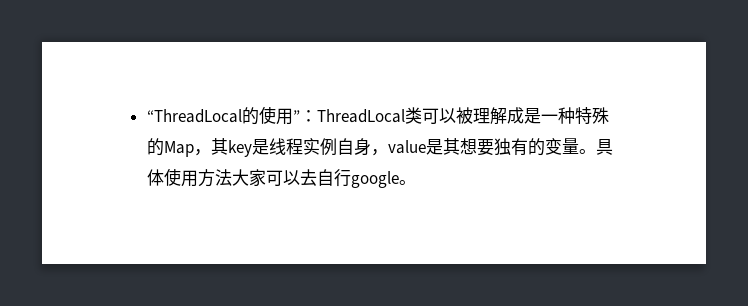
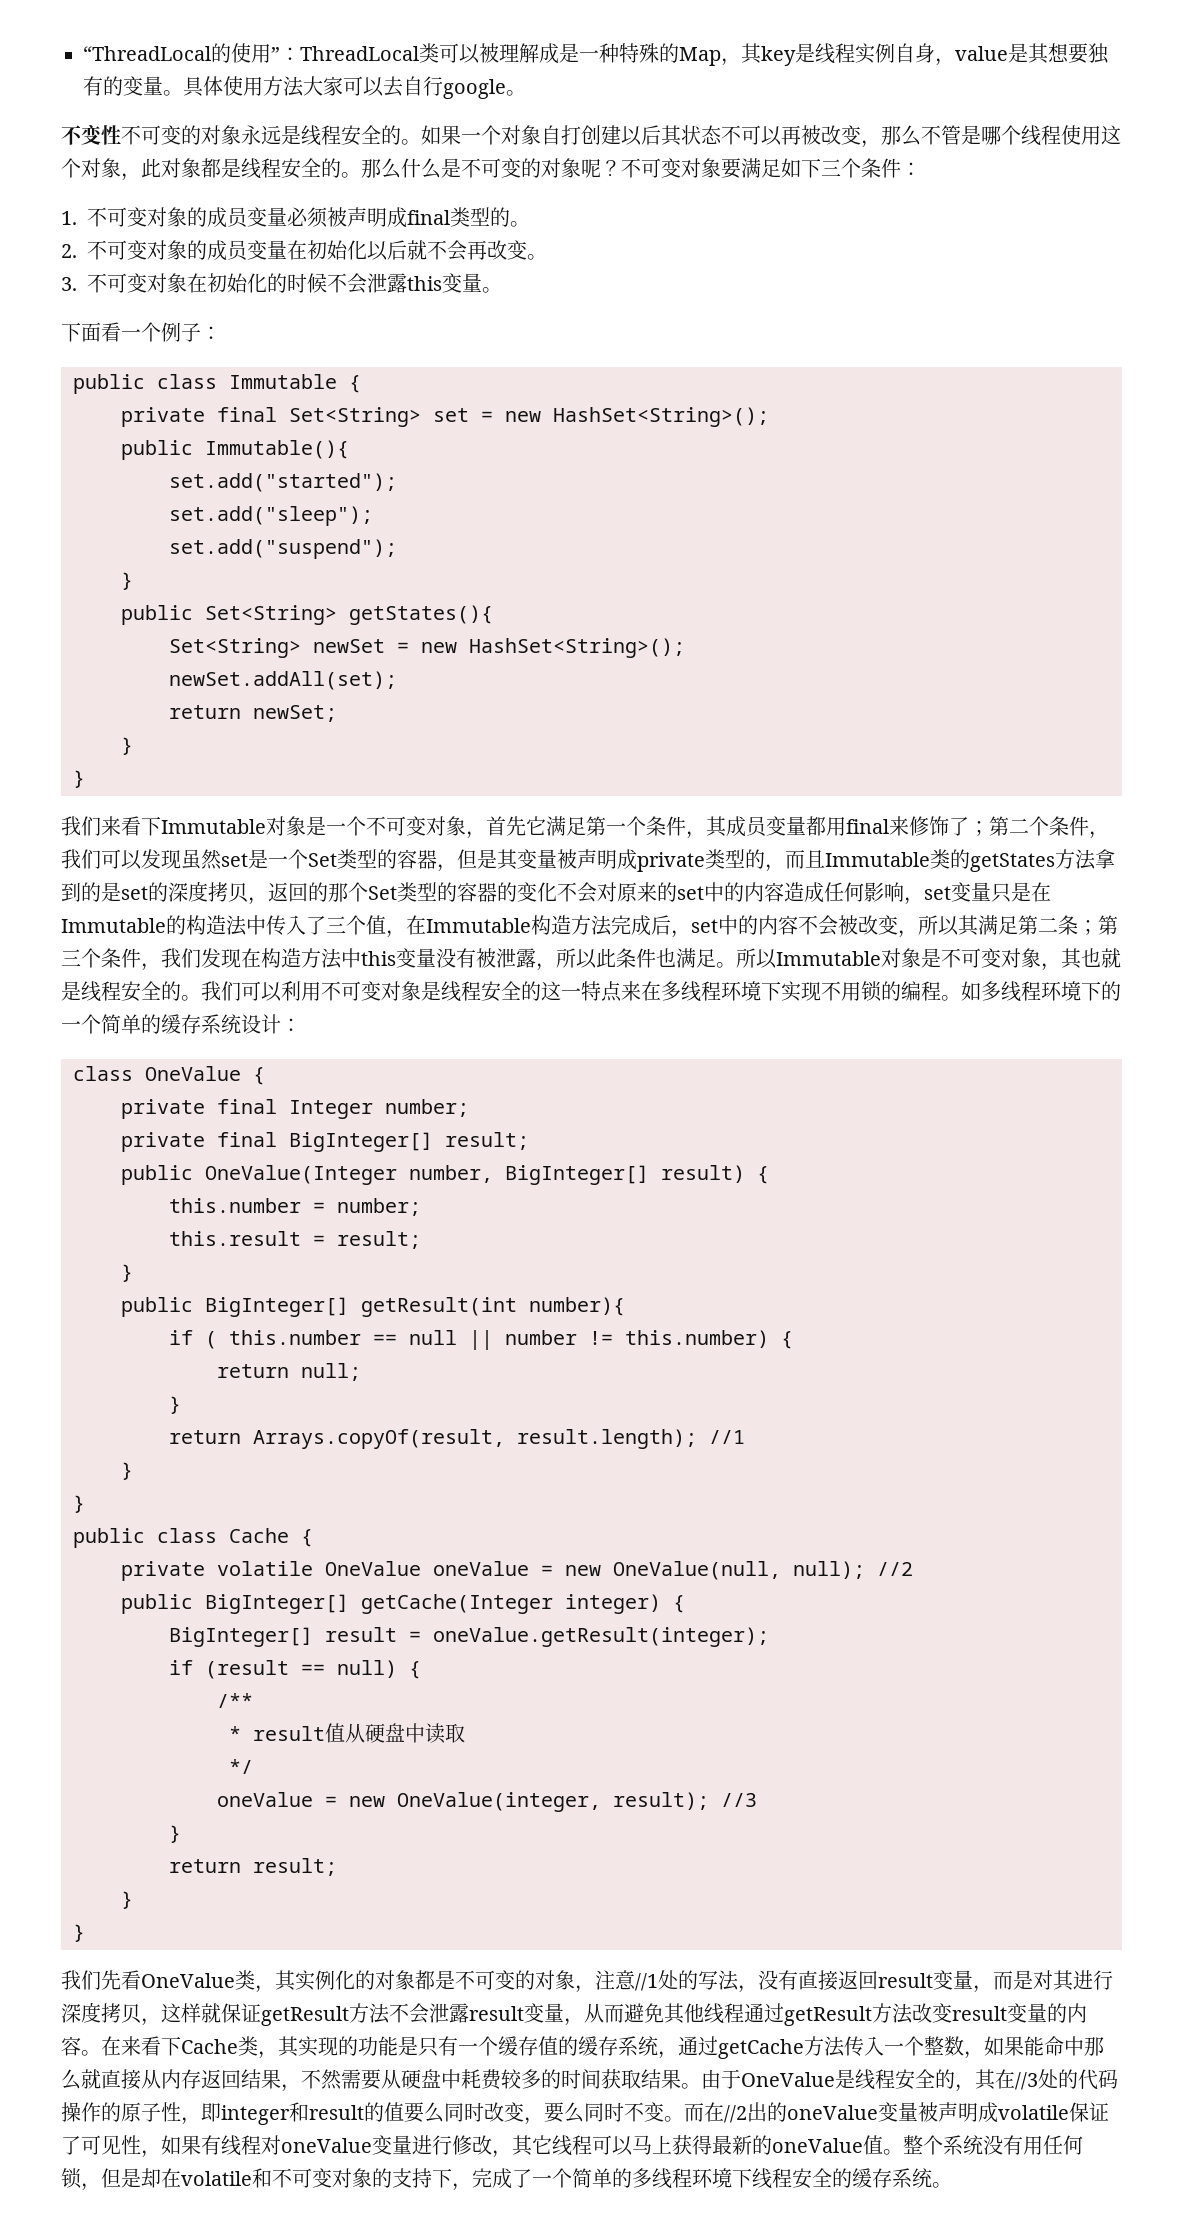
+ 不变性不可变的对象永远是线程安全的。如果一个对象自打创建以后其状态不可以再被改变，那么不管是哪个线程使用这个对象，此对象都是线程安全的。那么什么是不可变的对象呢？不可变对象要满足如下三个条件：
+ 1.不可变对象的成员变量必须被声明成final类型的。
+ 2.不可变对象的成员变量在初始化以后就不会再改变。
+ 3.不可变对象在初始化的时候不会泄露this变量。
+ 下面看一个例子：
+ public class Immutable {
+ private final Set<String> set = new HashSet<String>();
+ public Immutable(){
+ set.add("started");
+ set.add("sleep");
+ set.add("suspend");
+ }
+ public Set<String> getStates(){
+ Set<String> newSet = new HashSet<String>();
+ newSet.addAll(set);
+ return newSet;
+ }
+ }
+ 我们来看下Immutable对象是一个不可变对象，首先它满足第一个条件，其成员变量都用final来修饰了；第二个条件，我们可以发现虽然set是一个Set类型的容器，但是其变量被声明成private类型的，而且Immutable类的getStates方法拿到的是set的深度拷贝，返回的那个Set类型的容器的变化不会对原来的set中的内容造成任何影响，set变量只是在Immutable的构造法中传入了三个值，在Immutable构造方法完成后，set中的内容不会被改变，所以其满足第二条；第三个条件，我们发现在构造方法中this变量没有被泄露，所以此条件也满足。所以Immutable对象是不可变对象，其也就是线程安全的。我们可以利用不可变对象是线程安全的这一特点来在多线程环境下实现不用锁的编程。如多线程环境下的一个简单的缓存系统设计：
+ class OneValue {
+ private final Integer number;
+ private final BigInteger[] result;
+ public OneValue(Integer number, BigInteger[] result) {
+ this.number = number;
+ this.result = result;
+ }
+ public BigInteger[] getResult(int number){
+ if ( this.number == null || number != this.number) {
+ return null;
+ }
+ return Arrays.copyOf(result, result.length); //1
+ }
+ }
+ public class Cache {
+ private volatile OneValue oneValue = new OneValue(null, null); //2
+ public BigInteger[] getCache(Integer integer) {
+ BigInteger[] result = oneValue.getResult(integer);
+ if (result == null) {
+ /**
+ * result值从硬盘中读取
+ */
+ oneValue = new OneValue(integer, result); //3
+ }
+ return result;
+ }
+ }
+ 我们先看OneValue类，其实例化的对象都是不可变的对象，注意//1处的写法，没有直接返回result变量，而是对其进行深度拷贝，这样就保证getResult方法不会泄露result变量，从而避免其他线程通过getResult方法改变result变量的内容。在来看下Cache类，其实现的功能是只有一个缓存值的缓存系统，通过getCache方法传入一个整数，如果能命中那么就直接从内存返回结果，不然需要从硬盘中耗费较多的时间获取结果。由于OneValue是线程安全的，其在//3处的代码操作的原子性，即integer和result的值要么同时改变，要么同时不变。而在//2出的oneValue变量被声明成volatile保证了可见性，如果有线程对oneValue变量进行修改，其它线程可以马上获得最新的oneValue值。整个系统没有用任何锁，但是却在volatile和不可变对象的支持下，完成了一个简单的多线程环境下线程安全的缓存系统。

